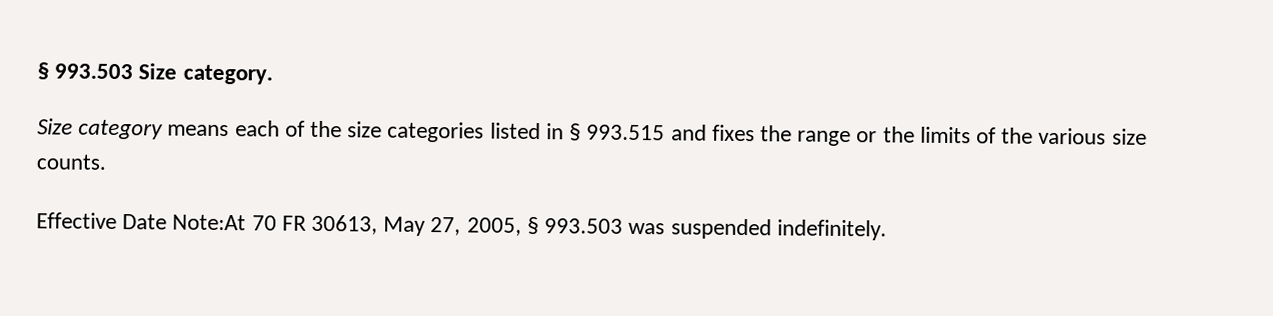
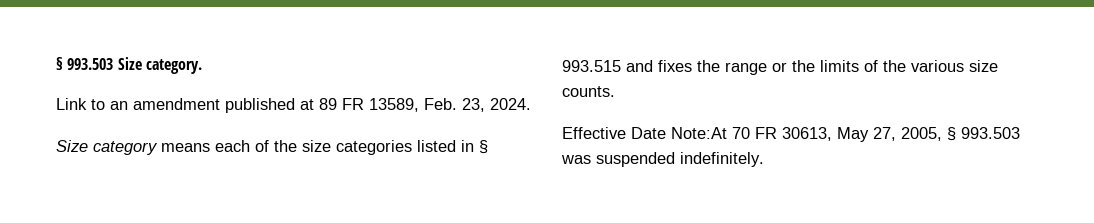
+ Link to an amendment published at 89 FR 13589, Feb. 23, 2024.

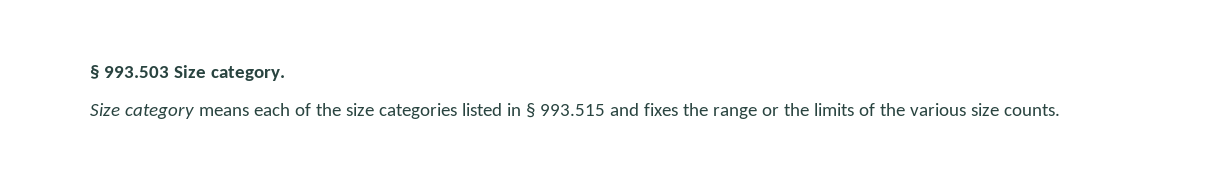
- Link to an amendment published at 89 FR 13589, Feb. 23, 2024.
- Effective Date Note:At 70 FR 30613, May 27, 2005, § 993.503 was suspended indefinitely.

